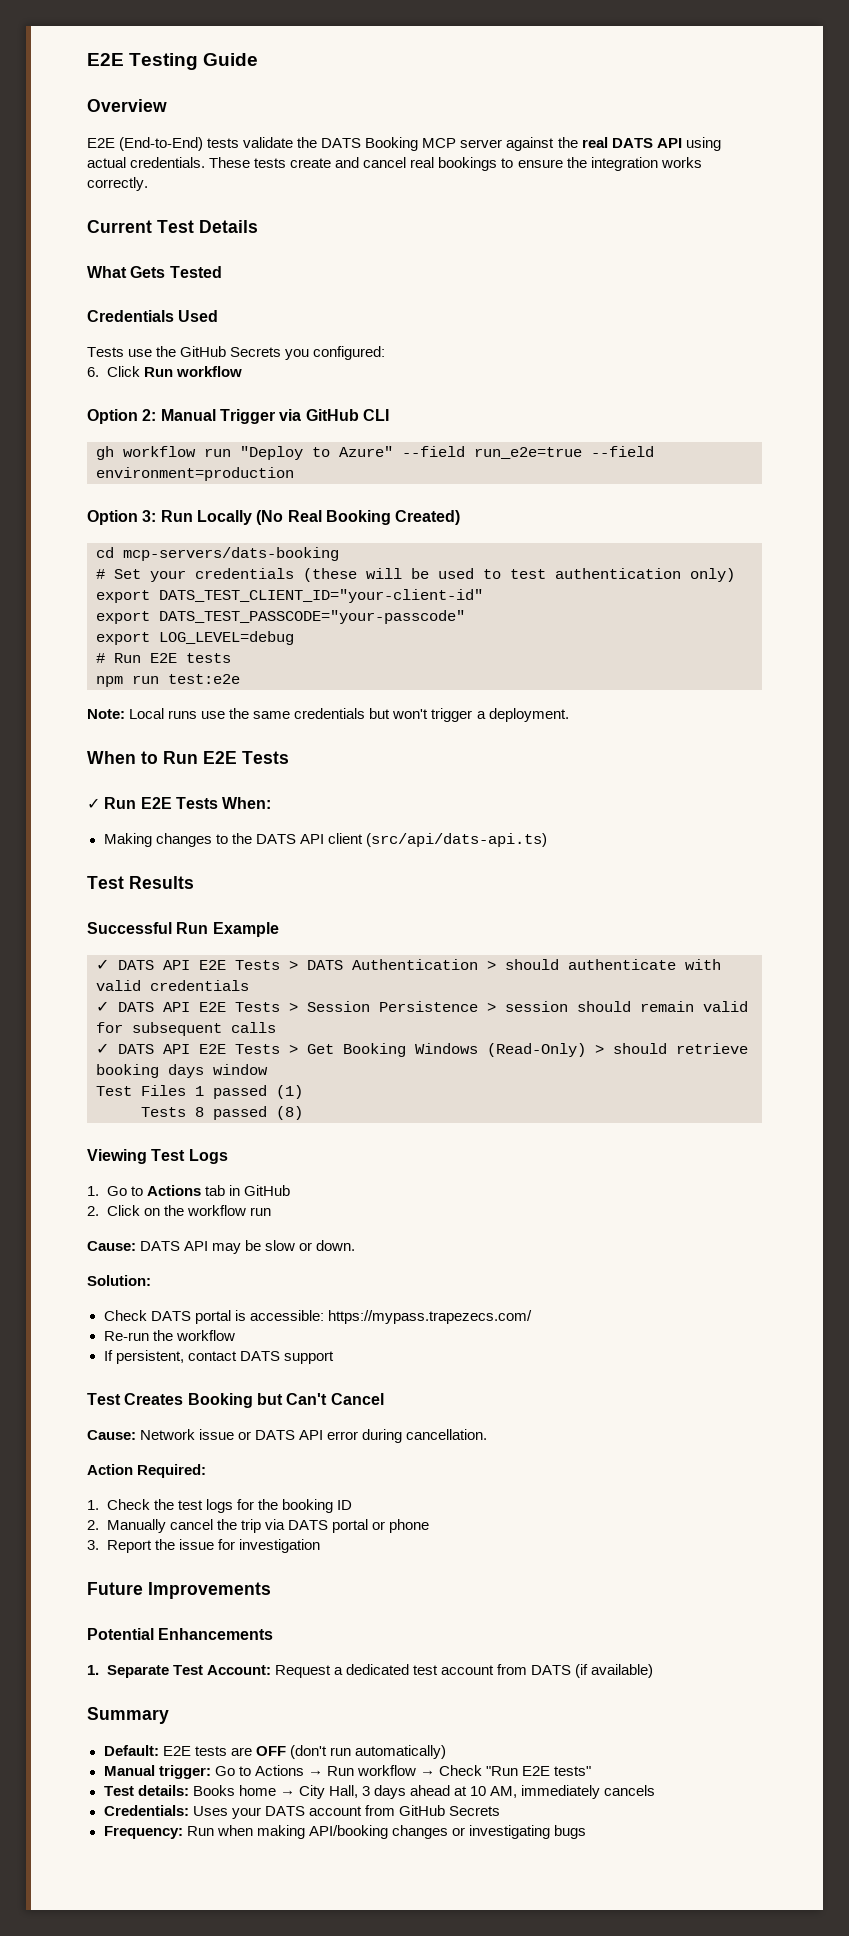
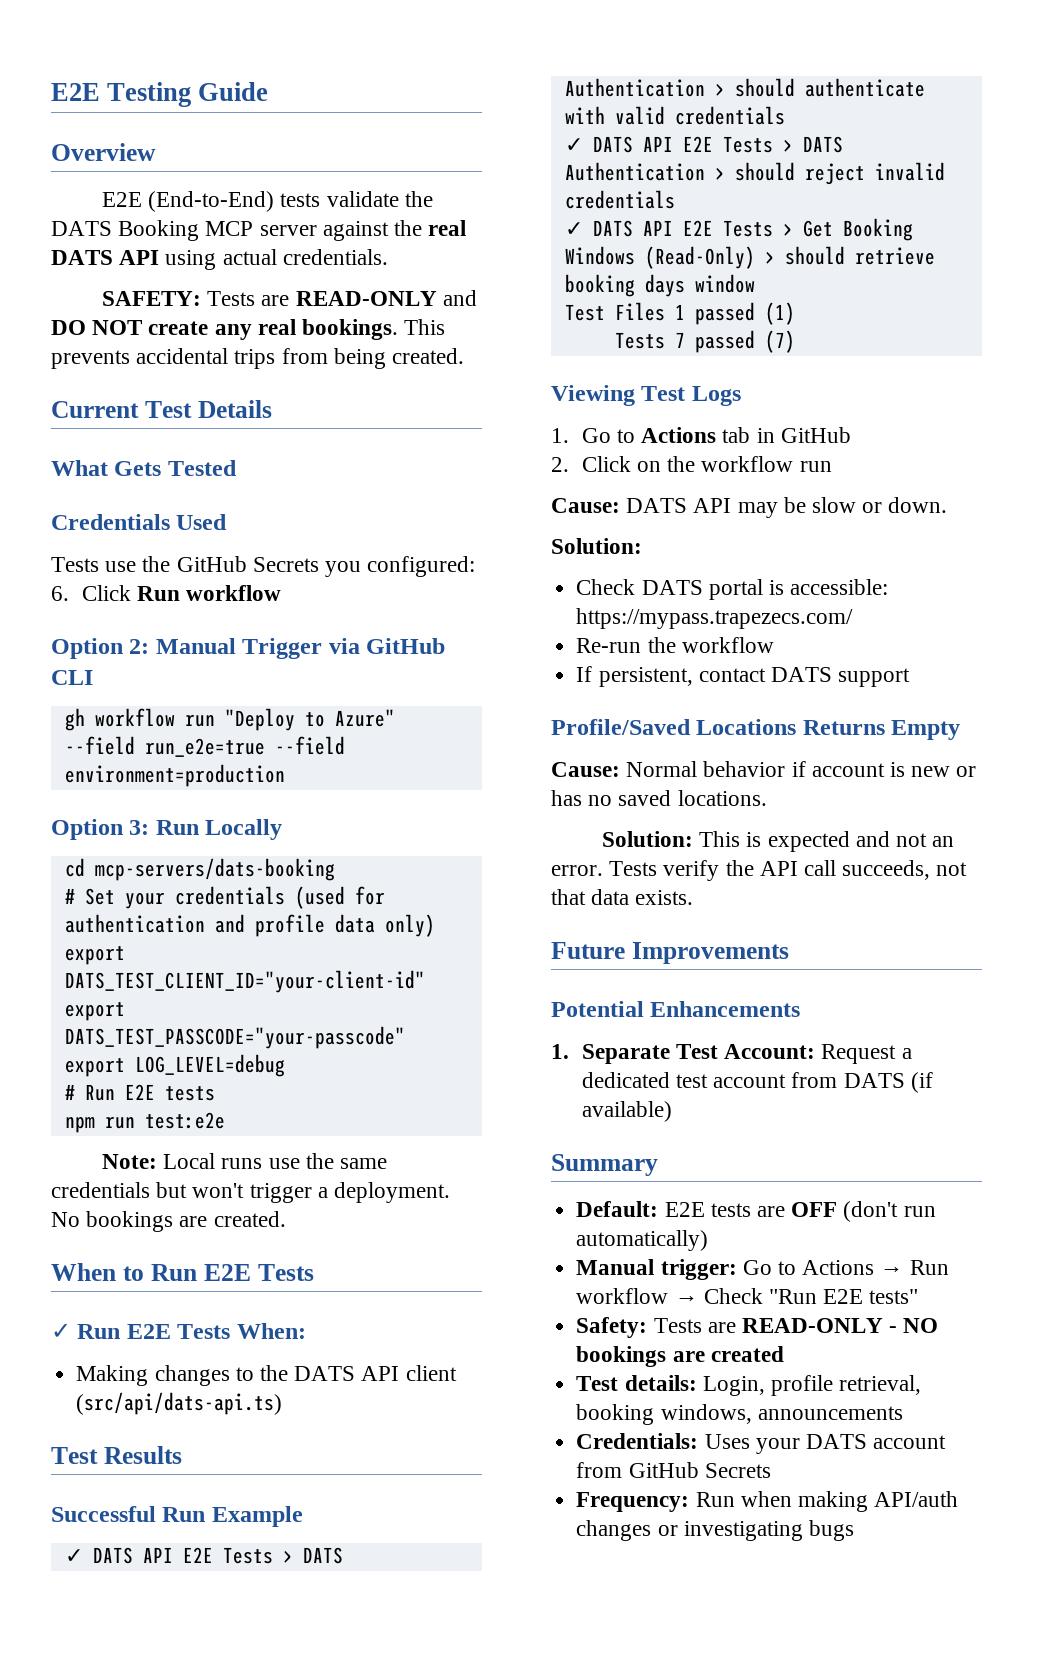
- E2E (End-to-End) tests validate the DATS Booking MCP server against the real DATS API using actual credentials. These tests create and cancel real bookings to ensure the integration works correctly.
+ E2E (End-to-End) tests validate the DATS Booking MCP server against the real DATS API using actual credentials.
+ SAFETY: Tests are READ-ONLY and DO NOT create any real bookings. This prevents accidental trips from being created.
- Option 3: Run Locally (No Real Booking Created)
+ Option 3: Run Locally
- # Set your credentials (these will be used to test authentication only)
+ # Set your credentials (used for authentication and profile data only)
+ No bookings are created.
- ✓ DATS API E2E Tests > Session Persistence > session should remain valid for subsequent calls
+ ✓ DATS API E2E Tests > DATS Authentication > should reject invalid credentials
- Tests 8 passed (8)
+ Tests 7 passed (7)
- Test Creates Booking but Can't Cancel
- Cause: Network issue or DATS API error during cancellation.
- Action Required:
- 1. Check the test logs for the booking ID
- 2. Manually cancel the trip via DATS portal or phone
- 3. Report the issue for investigation
+ Profile/Saved Locations Returns Empty
+ Cause: Normal behavior if account is new or has no saved locations.
+ Solution: This is expected and not an error. Tests verify the API call succeeds, not that data exists.
- Test details: Books home → City Hall, 3 days ahead at 10 AM, immediately cancels
+ Safety: Tests are READ-ONLY - NO bookings are created
+ Test details: Login, profile retrieval, booking windows, announcements
- Frequency: Run when making API/booking changes or investigating bugs
+ Frequency: Run when making API/auth changes or investigating bugs

